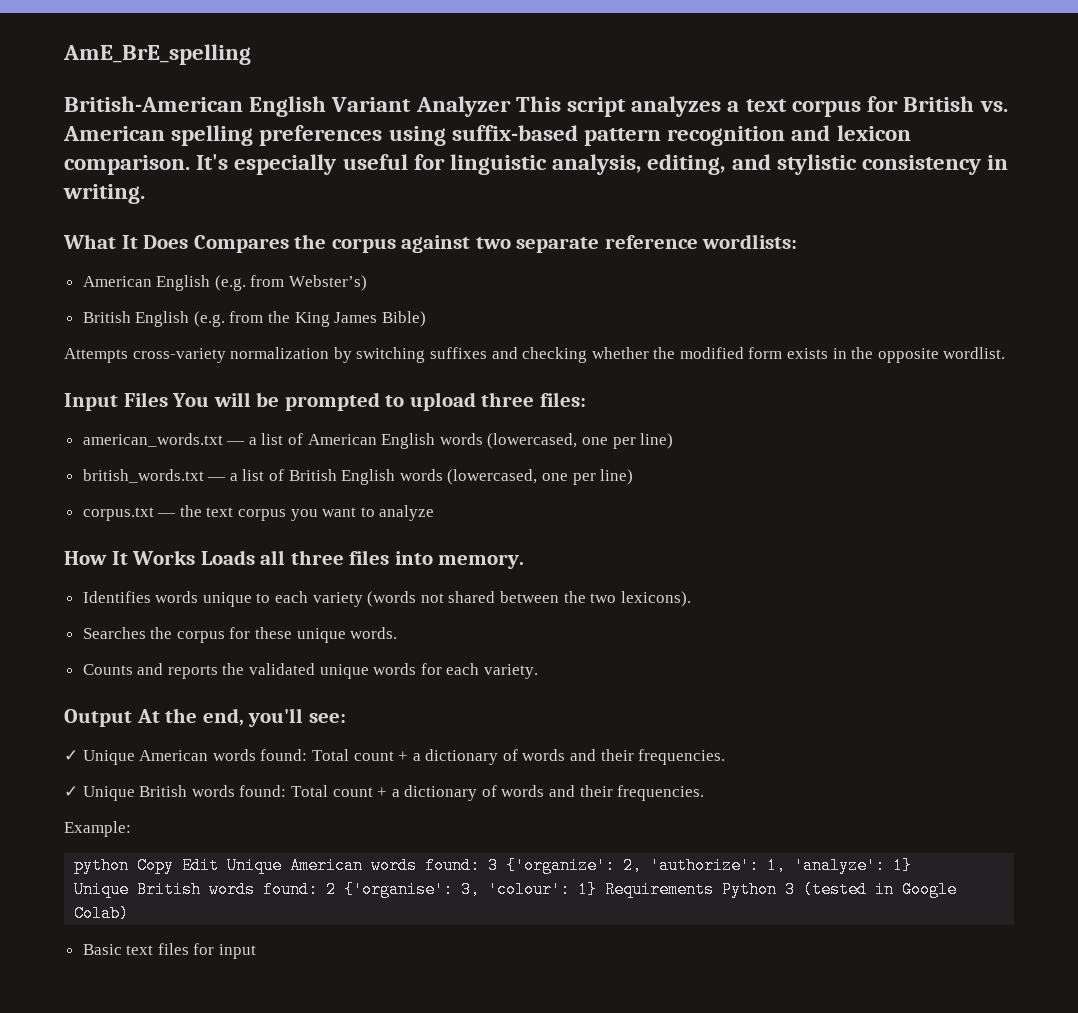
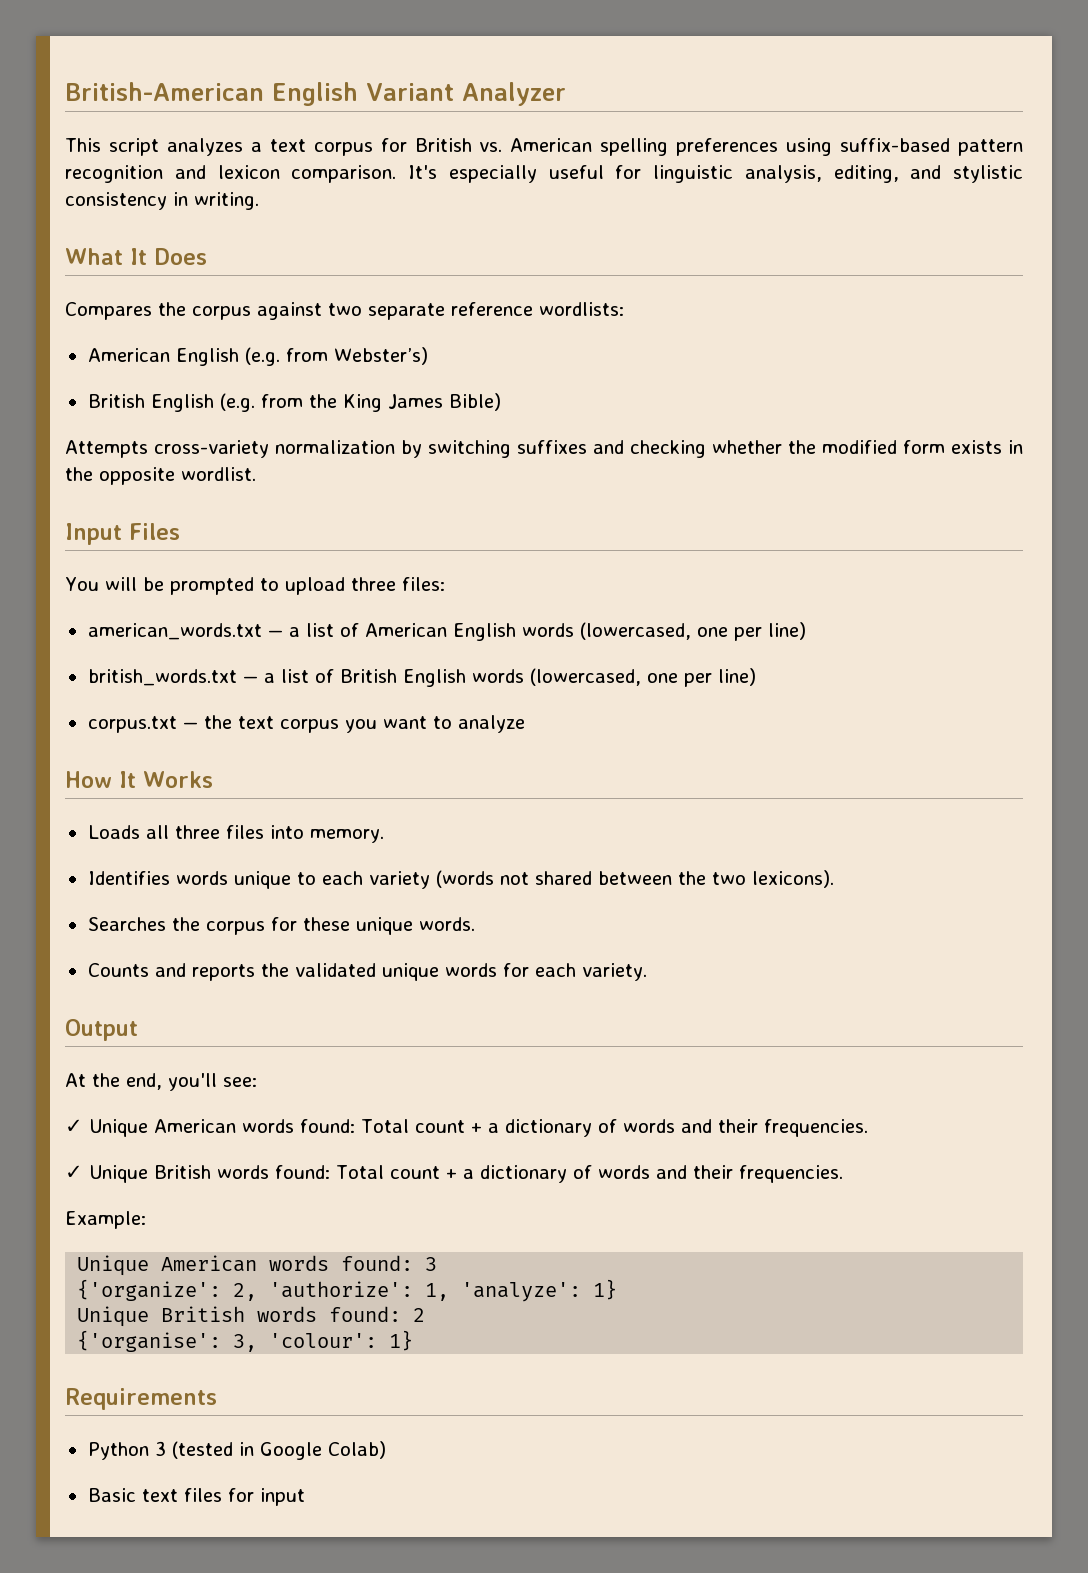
- AmE_BrE_spelling
- British-American English Variant Analyzer This script analyzes a text corpus for British vs. American spelling preferences using suffix-based pattern recognition and lexicon comparison.
+ British-American English Variant Analyzer
+ This script analyzes a text corpus for British vs. American spelling preferences using suffix-based pattern recognition and lexicon comparison.
- What It Does Compares the corpus against two separate reference wordlists:
+ What It Does
+ Compares the corpus against two separate reference wordlists:
- Input Files You will be prompted to upload three files:
+ Input Files
+ You will be prompted to upload three files:
- How It Works Loads all three files into memory.
+ How It Works
+ Loads all three files into memory.
- Output At the end, you'll see:
+ Output
+ At the end, you'll see:
- python Copy Edit Unique American words found: 3 {'organize': 2, 'authorize': 1, 'analyze': 1}
+ Unique American words found: 3
+ {'organize': 2, 'authorize': 1, 'analyze': 1}
- Unique British words found: 2 {'organise': 3, 'colour': 1} Requirements Python 3 (tested in Google Colab)
+ Unique British words found: 2
+ {'organise': 3, 'colour': 1}
+ Requirements
+ Python 3 (tested in Google Colab)

